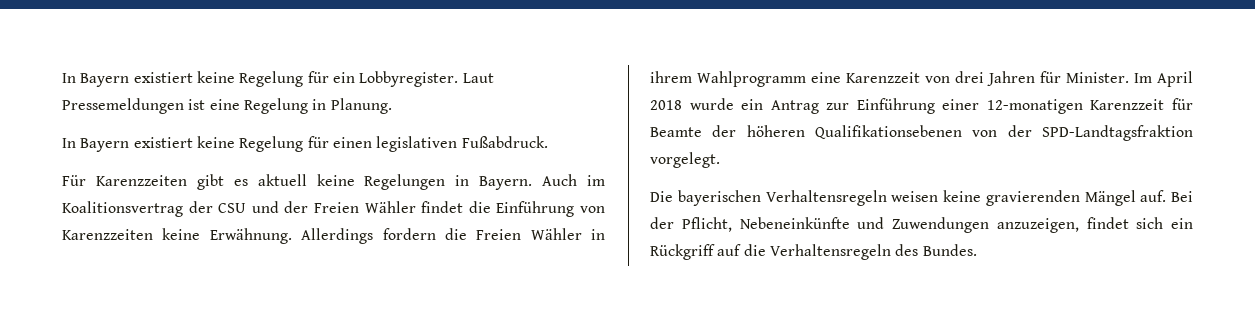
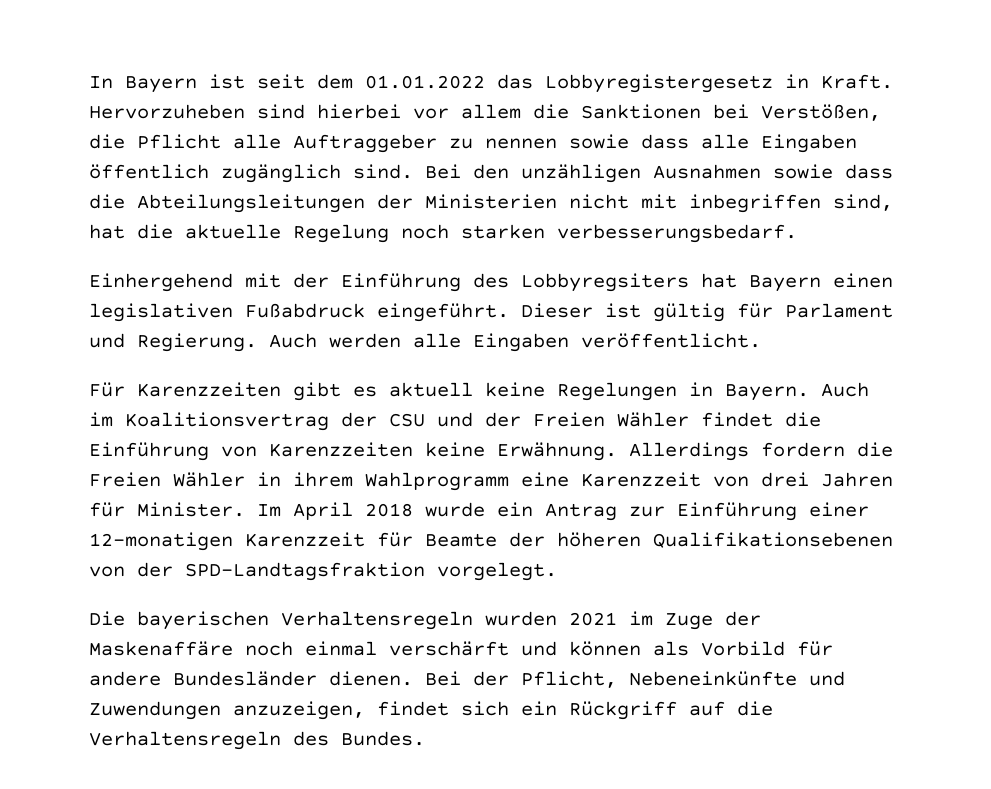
- In Bayern existiert keine Regelung für ein Lobbyregister. Laut Pressemeldungen ist eine Regelung in Planung.
- In Bayern existiert keine Regelung für einen legislativen Fußabdruck.
+ In Bayern ist seit dem 01.01.2022 das Lobbyregistergesetz in Kraft. Hervorzuheben sind hierbei vor allem die Sanktionen bei Verstößen, die Pflicht alle Auftraggeber zu nennen sowie dass alle Eingaben öffentlich zugänglich sind. Bei den unzähligen Ausnahmen sowie dass die Abteilungsleitungen der Ministerien nicht mit inbegriffen sind, hat die aktuelle Regelung noch starken verbesserungsbedarf.
+ Einhergehend mit der Einführung des Lobbyregsiters hat Bayern einen legislativen Fußabdruck eingeführt. Dieser ist gültig für Parlament und Regierung. Auch werden alle Eingaben veröffentlicht.
- Die bayerischen Verhaltensregeln weisen keine gravierenden Mängel auf.
+ Die bayerischen Verhaltensregeln wurden 2021 im Zuge der Maskenaffäre noch einmal verschärft und können als Vorbild für andere Bundesländer dienen.

